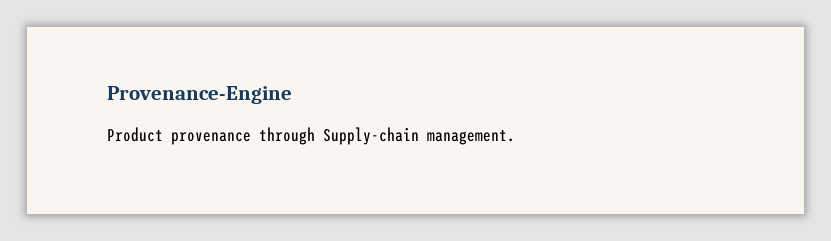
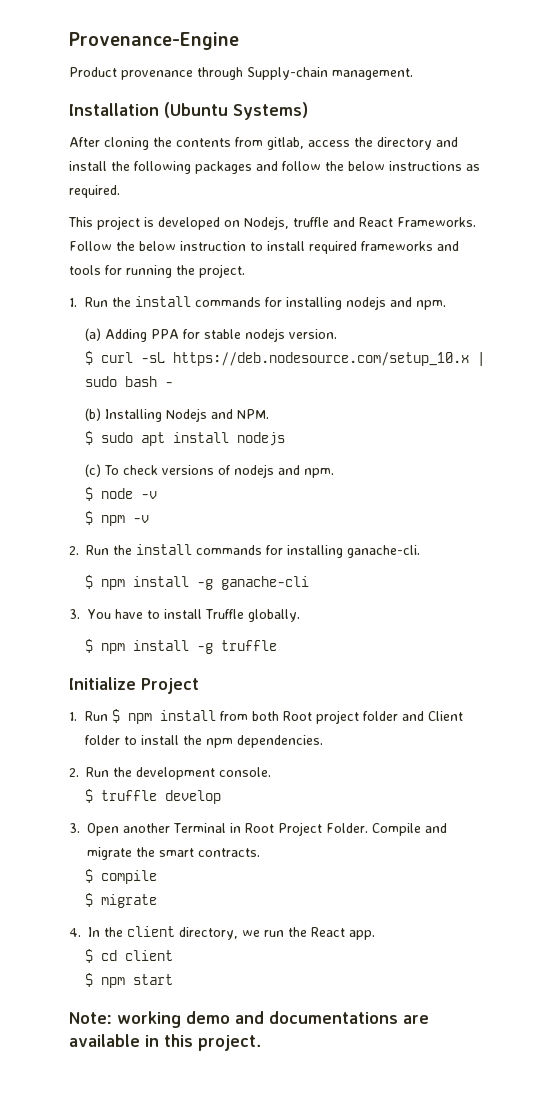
+ Installation (Ubuntu Systems)
+ After cloning the contents from gitlab, access the directory and install the following packages and follow the below instructions as required.
+ This project is developed on Nodejs, truffle and React Frameworks. Follow the below instruction to install required frameworks and tools for running the project.
+ 1. Run the install commands for installing nodejs and npm.
+ (a) Adding PPA for stable nodejs version.
+ $ curl -sL https://deb.nodesource.com/setup_10.x | sudo bash -
+ (b) Installing Nodejs and NPM.
+ $ sudo apt install nodejs
+ (c) To check versions of nodejs and npm.
+ $ node -v
+ $ npm -v
+ 2. Run the install commands for installing ganache-cli.
+ $ npm install -g ganache-cli
+ 3. You have to install Truffle globally.
+ $ npm install -g truffle
+ Initialize Project
+ 1. Run $ npm install from both Root project folder and Client folder to install the npm dependencies.
+ 2. Run the development console.
+ $ truffle develop
+ 3. Open another Terminal in Root Project Folder. Compile and migrate the smart contracts.
+ $ compile
+ $ migrate
+ 4. In the client directory, we run the React app.
+ $ cd client
+ $ npm start
+ Note: working demo and documentations are available in this project.

